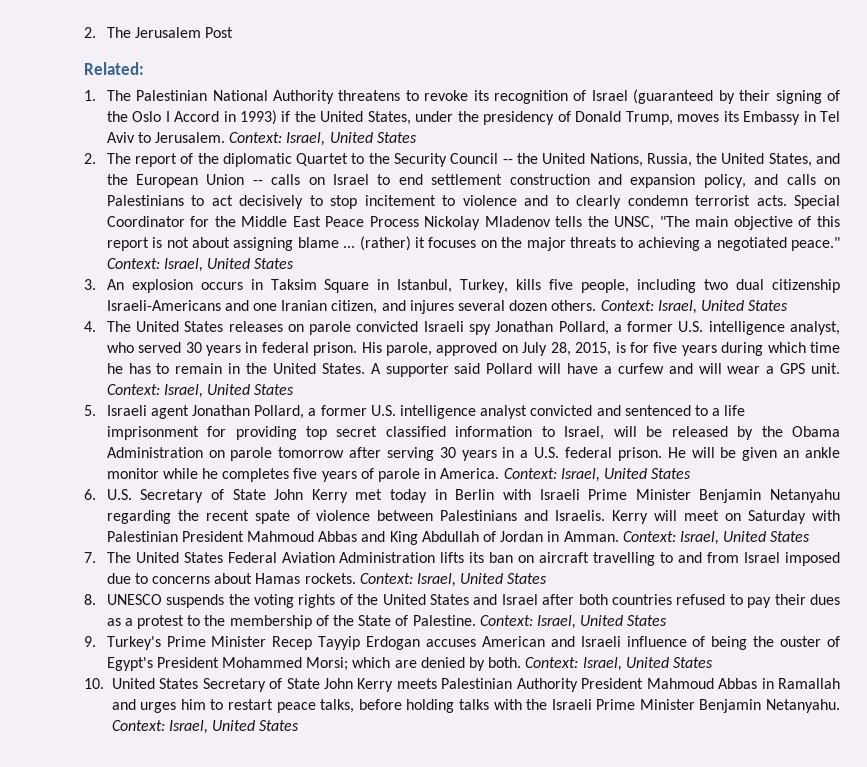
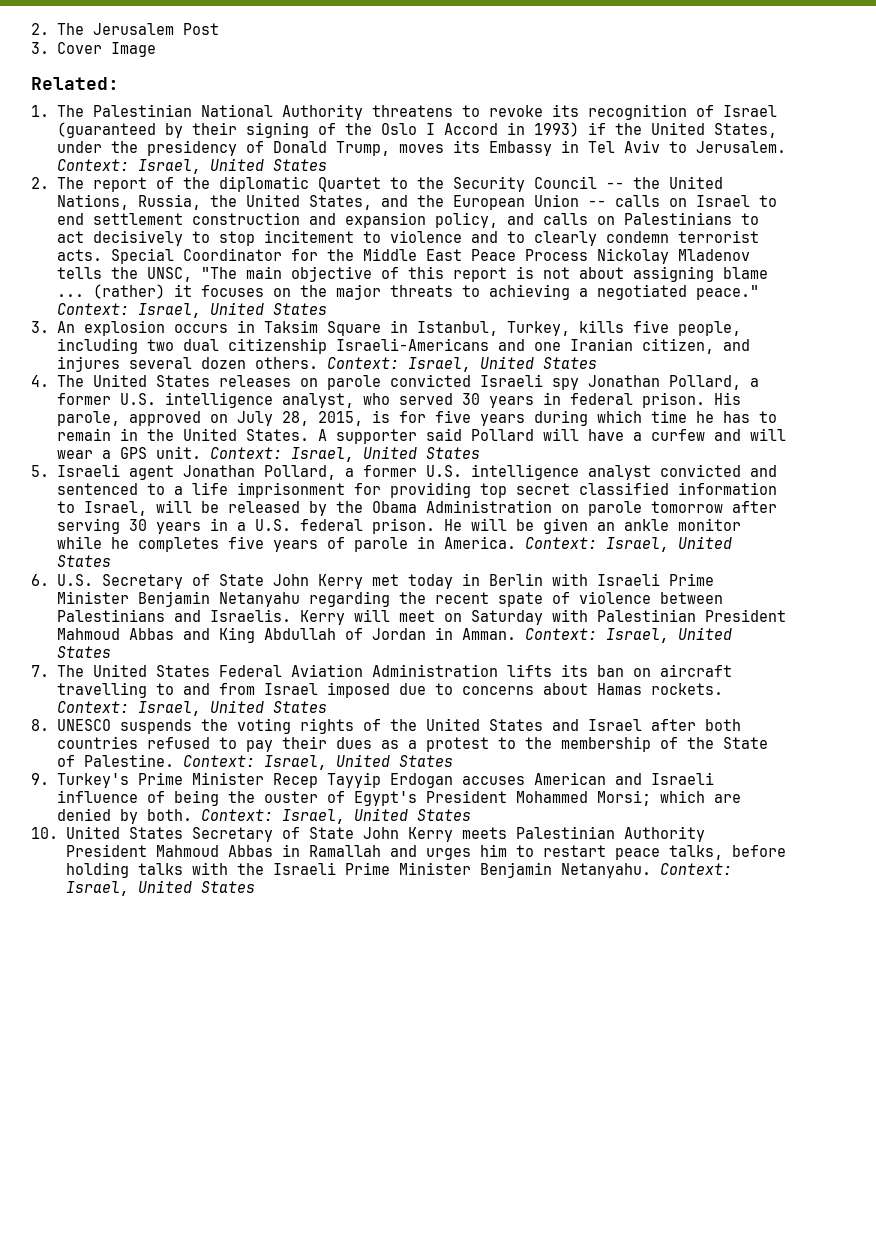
+ 3. Cover Image

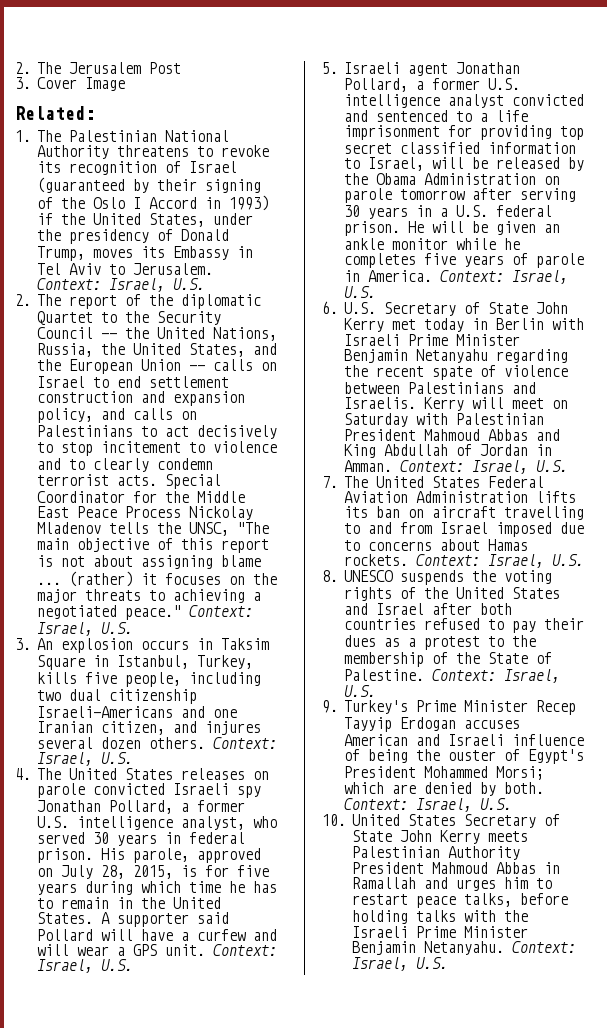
- 1. The Palestinian National Authority threatens to revoke its recognition of Israel (guaranteed by their signing of the Oslo I Accord in 1993) if the United States, under the presidency of Donald Trump, moves its Embassy in Tel Aviv to Jerusalem. Context: Israel, United States
+ 1. The Palestinian National Authority threatens to revoke its recognition of Israel (guaranteed by their signing of the Oslo I Accord in 1993) if the United States, under the presidency of Donald Trump, moves its Embassy in Tel Aviv to Jerusalem. Context: Israel, U.S.
- (rather) it focuses on the major threats to achieving a negotiated peace." Context: Israel, United States
+ (rather) it focuses on the major threats to achieving a negotiated peace." Context: Israel, U.S.
- 3. An explosion occurs in Taksim Square in Istanbul, Turkey, kills five people, including two dual citizenship Israeli-Americans and one Iranian citizen, and injures several dozen others. Context: Israel, United States
+ 3. An explosion occurs in Taksim Square in Istanbul, Turkey, kills five people, including two dual citizenship Israeli-Americans and one Iranian citizen, and injures several dozen others. Context: Israel, U.S.
- A supporter said Pollard will have a curfew and will wear a GPS unit. Context: Israel, United States
+ A supporter said Pollard will have a curfew and will wear a GPS unit. Context: Israel, U.S.
- He will be given an ankle monitor while he completes five years of parole in America. Context: Israel, United States
+ He will be given an ankle monitor while he completes five years of parole in America. Context: Israel, U.S.
- Kerry will meet on Saturday with Palestinian President Mahmoud Abbas and King Abdullah of Jordan in Amman. Context: Israel, United States
+ Kerry will meet on Saturday with Palestinian President Mahmoud Abbas and King Abdullah of Jordan in Amman. Context: Israel, U.S.
- 7. The United States Federal Aviation Administration lifts its ban on aircraft travelling to and from Israel imposed due to concerns about Hamas rockets. Context: Israel, United States
+ 7. The United States Federal Aviation Administration lifts its ban on aircraft travelling to and from Israel imposed due to concerns about Hamas rockets. Context: Israel, U.S.
- 8. UNESCO suspends the voting rights of the United States and Israel after both countries refused to pay their dues as a protest to the membership of the State of Palestine. Context: Israel, United States
+ 8. UNESCO suspends the voting rights of the United States and Israel after both countries refused to pay their dues as a protest to the membership of the State of Palestine. Context: Israel, U.S.
- 9. Turkey's Prime Minister Recep Tayyip Erdogan accuses American and Israeli influence of being the ouster of Egypt's President Mohammed Morsi; which are denied by both. Context: Israel, United States
+ 9. Turkey's Prime Minister Recep Tayyip Erdogan accuses American and Israeli influence of being the ouster of Egypt's President Mohammed Morsi; which are denied by both. Context: Israel, U.S.
- 10. United States Secretary of State John Kerry meets Palestinian Authority President Mahmoud Abbas in Ramallah and urges him to restart peace talks, before holding talks with the Israeli Prime Minister Benjamin Netanyahu. Context: Israel, United States
+ 10. United States Secretary of State John Kerry meets Palestinian Authority President Mahmoud Abbas in Ramallah and urges him to restart peace talks, before holding talks with the Israeli Prime Minister Benjamin Netanyahu. Context: Israel, U.S.

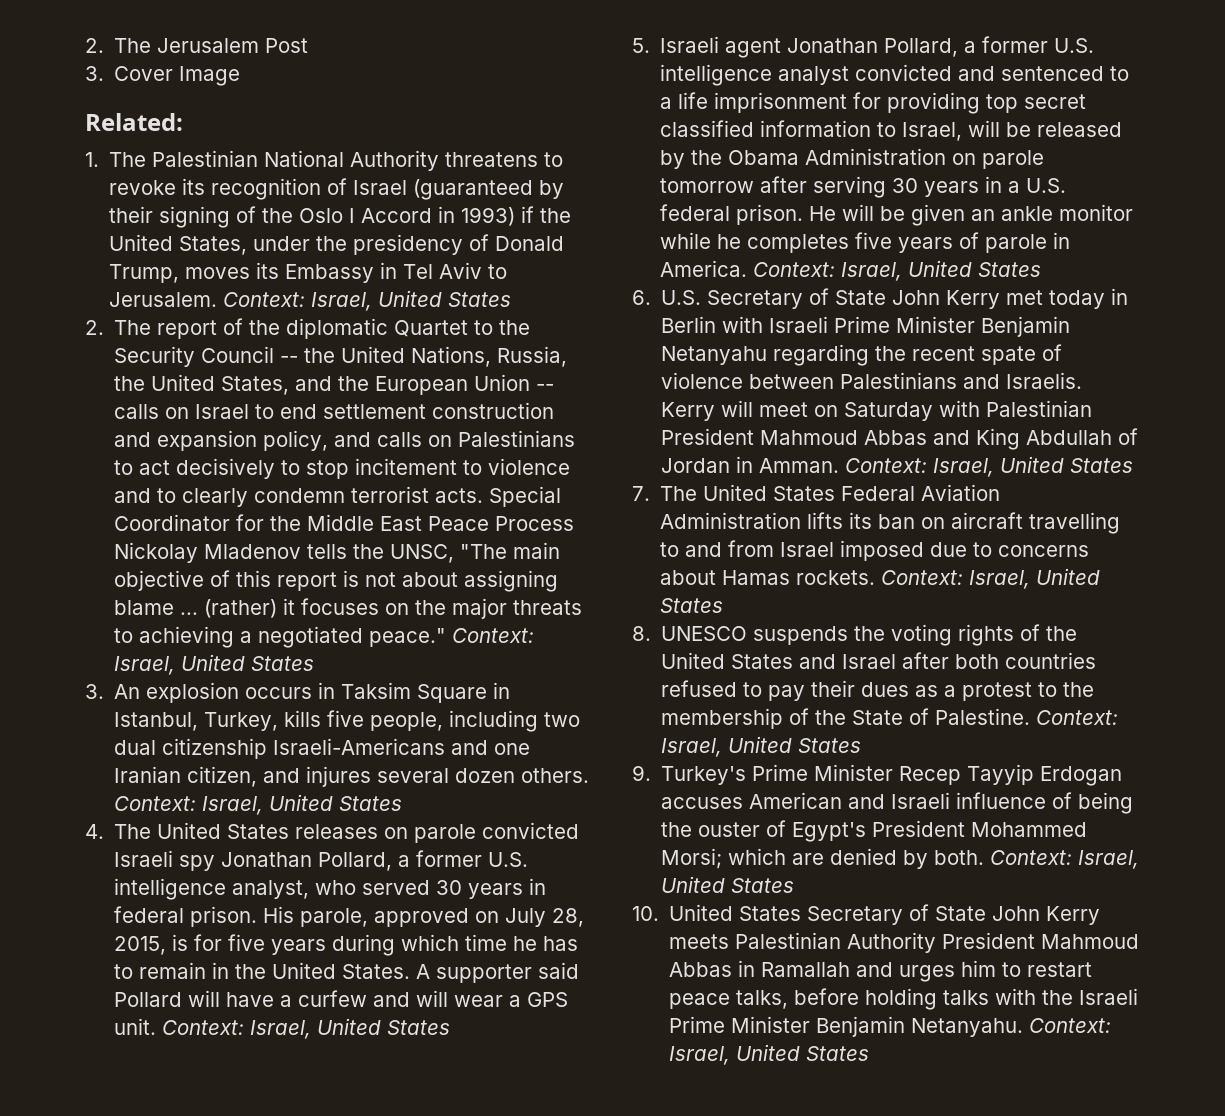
- 1. The Palestinian National Authority threatens to revoke its recognition of Israel (guaranteed by their signing of the Oslo I Accord in 1993) if the United States, under the presidency of Donald Trump, moves its Embassy in Tel Aviv to Jerusalem. Context: Israel, U.S.
+ 1. The Palestinian National Authority threatens to revoke its recognition of Israel (guaranteed by their signing of the Oslo I Accord in 1993) if the United States, under the presidency of Donald Trump, moves its Embassy in Tel Aviv to Jerusalem. Context: Israel, United States
- (rather) it focuses on the major threats to achieving a negotiated peace." Context: Israel, U.S.
+ (rather) it focuses on the major threats to achieving a negotiated peace." Context: Israel, United States
- 3. An explosion occurs in Taksim Square in Istanbul, Turkey, kills five people, including two dual citizenship Israeli-Americans and one Iranian citizen, and injures several dozen others. Context: Israel, U.S.
+ 3. An explosion occurs in Taksim Square in Istanbul, Turkey, kills five people, including two dual citizenship Israeli-Americans and one Iranian citizen, and injures several dozen others. Context: Israel, United States
- A supporter said Pollard will have a curfew and will wear a GPS unit. Context: Israel, U.S.
+ A supporter said Pollard will have a curfew and will wear a GPS unit. Context: Israel, United States
- He will be given an ankle monitor while he completes five years of parole in America. Context: Israel, U.S.
+ He will be given an ankle monitor while he completes five years of parole in America. Context: Israel, United States
- Kerry will meet on Saturday with Palestinian President Mahmoud Abbas and King Abdullah of Jordan in Amman. Context: Israel, U.S.
+ Kerry will meet on Saturday with Palestinian President Mahmoud Abbas and King Abdullah of Jordan in Amman. Context: Israel, United States
- 7. The United States Federal Aviation Administration lifts its ban on aircraft travelling to and from Israel imposed due to concerns about Hamas rockets. Context: Israel, U.S.
+ 7. The United States Federal Aviation Administration lifts its ban on aircraft travelling to and from Israel imposed due to concerns about Hamas rockets. Context: Israel, United States
- 8. UNESCO suspends the voting rights of the United States and Israel after both countries refused to pay their dues as a protest to the membership of the State of Palestine. Context: Israel, U.S.
+ 8. UNESCO suspends the voting rights of the United States and Israel after both countries refused to pay their dues as a protest to the membership of the State of Palestine. Context: Israel, United States
- 9. Turkey's Prime Minister Recep Tayyip Erdogan accuses American and Israeli influence of being the ouster of Egypt's President Mohammed Morsi; which are denied by both. Context: Israel, U.S.
+ 9. Turkey's Prime Minister Recep Tayyip Erdogan accuses American and Israeli influence of being the ouster of Egypt's President Mohammed Morsi; which are denied by both. Context: Israel, United States
- 10. United States Secretary of State John Kerry meets Palestinian Authority President Mahmoud Abbas in Ramallah and urges him to restart peace talks, before holding talks with the Israeli Prime Minister Benjamin Netanyahu. Context: Israel, U.S.
+ 10. United States Secretary of State John Kerry meets Palestinian Authority President Mahmoud Abbas in Ramallah and urges him to restart peace talks, before holding talks with the Israeli Prime Minister Benjamin Netanyahu. Context: Israel, United States

